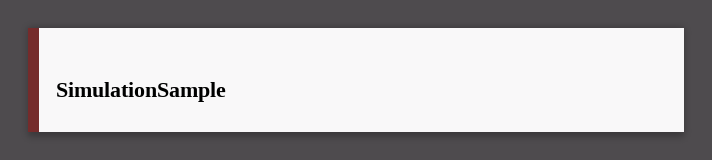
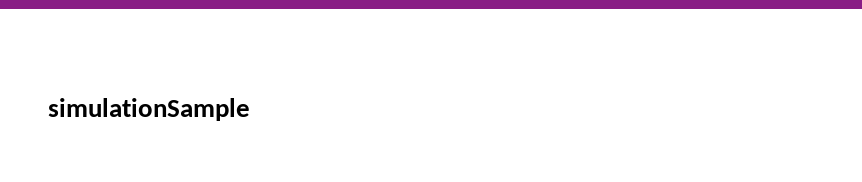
- SimulationSample
+ simulationSample

